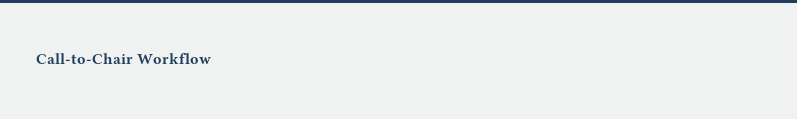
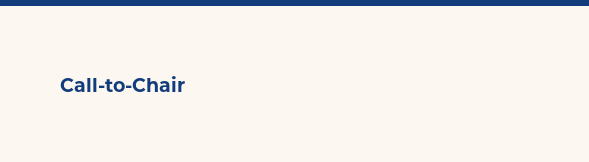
- Call-to-Chair Workflow
+ Call-to-Chair

